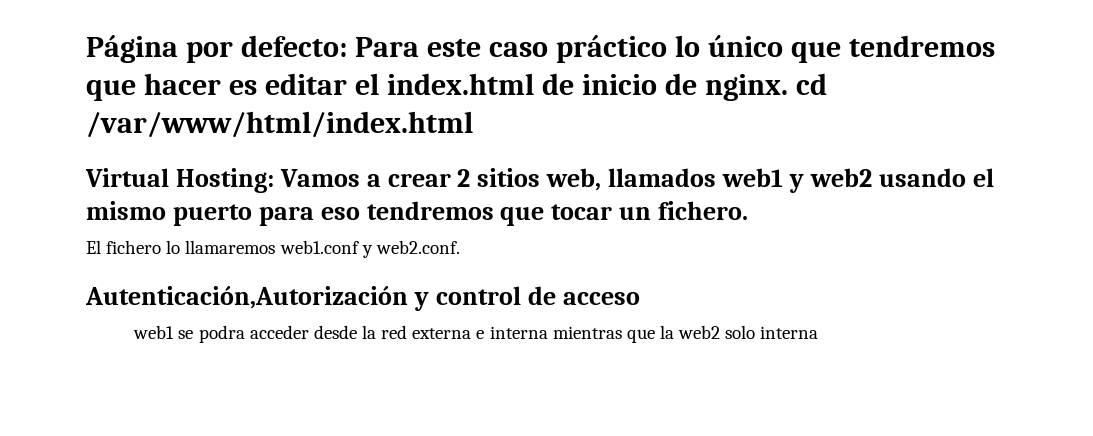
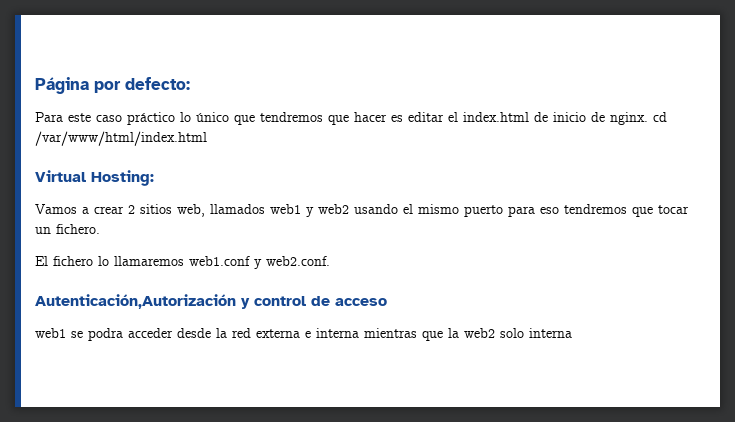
- Página por defecto: Para este caso práctico lo único que tendremos que hacer es editar el index.html de inicio de nginx. cd /var/www/html/index.html
+ Página por defecto:
+ Para este caso práctico lo único que tendremos que hacer es editar el index.html de inicio de nginx. cd /var/www/html/index.html
- Virtual Hosting: Vamos a crear 2 sitios web, llamados web1 y web2 usando el mismo puerto para eso tendremos que tocar un fichero.
+ Virtual Hosting:
+ Vamos a crear 2 sitios web, llamados web1 y web2 usando el mismo puerto para eso tendremos que tocar un fichero.

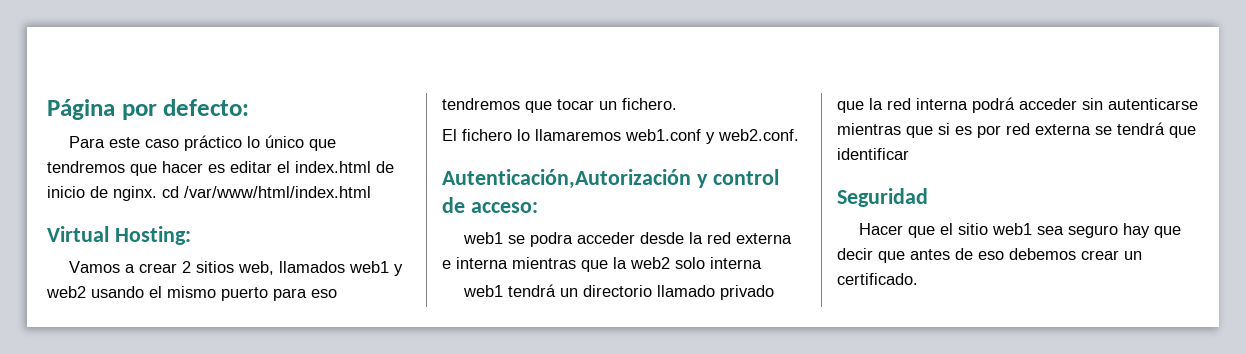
- Autenticación,Autorización y control de acceso
+ Autenticación,Autorización y control de acceso:
+ web1 tendrá un directorio llamado privado que la red interna podrá acceder sin autenticarse mientras que si es por red externa se tendrá que identificar
+ Seguridad
+ Hacer que el sitio web1 sea seguro hay que decir que antes de eso debemos crear un certificado.

